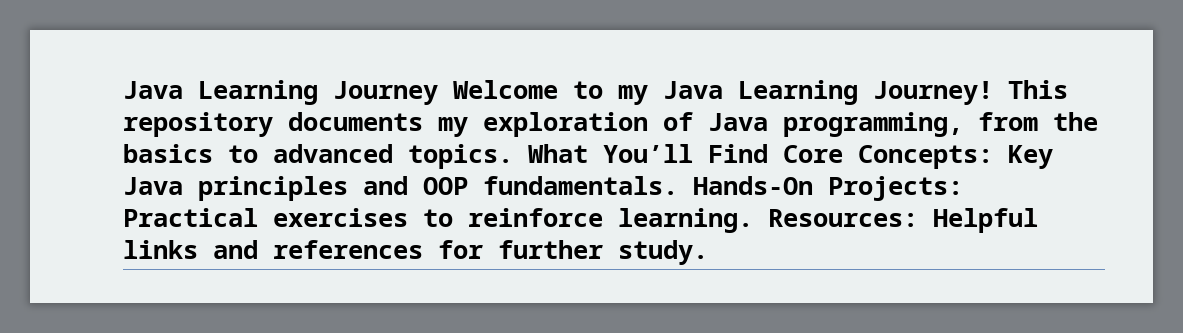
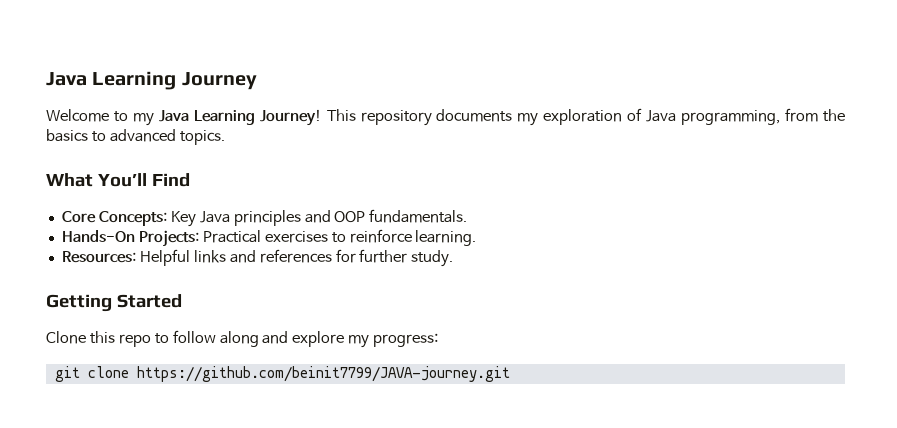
- Java Learning Journey Welcome to my Java Learning Journey!
+ Java Learning Journey
+ Welcome to my Java Learning Journey!
- This repository documents my exploration of Java programming, from the basics to advanced topics. What You’ll Find Core Concepts: Key Java principles and OOP fundamentals. Hands-On Projects: Practical exercises to reinforce learning. Resources: Helpful links and references for further study.
+ This repository documents my exploration of Java programming, from the basics to advanced topics.
+ What You’ll Find
+ Core Concepts: Key Java principles and OOP fundamentals.
+ Hands-On Projects: Practical exercises to reinforce learning.
+ Resources: Helpful links and references for further study.
+ Getting Started
+ Clone this repo to follow along and explore my progress:
+ git clone https://github.com/beinit7799/JAVA-journey.git

